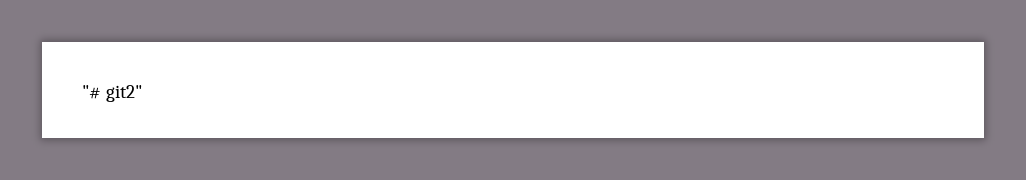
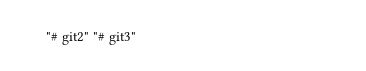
- "# git2"
+ "# git2" "# git3"

